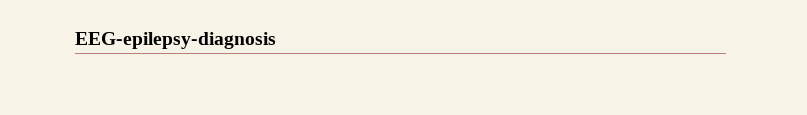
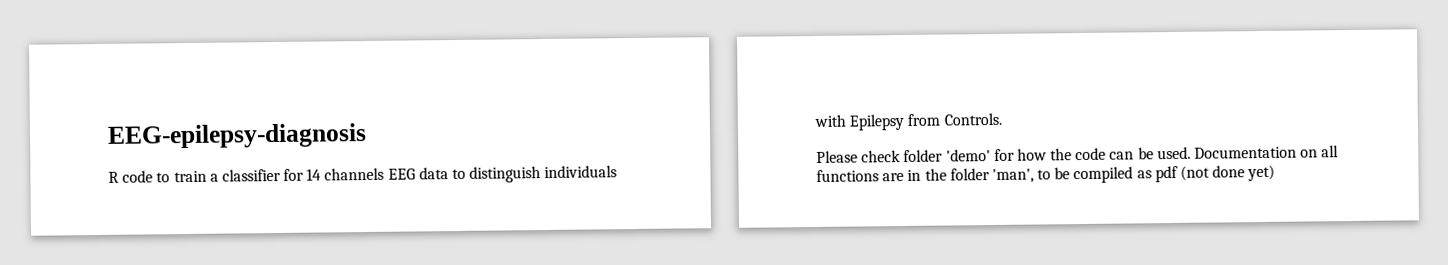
+ R code to train a classifier for 14 channels EEG data to distinguish individuals with Epilepsy from Controls.
+ Please check folder 'demo' for how the code can be used. Documentation on all functions are in the folder 'man', to be compiled as pdf (not done yet)

